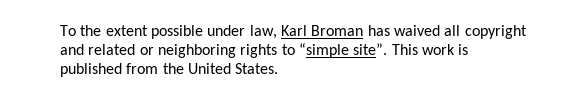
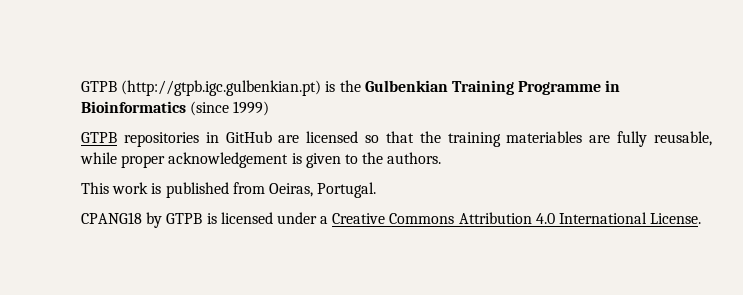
- To the extent possible under law, Karl Broman has waived all copyright and related or neighboring rights to “simple site”. This work is published from the United States.
+ GTPB (http://gtpb.igc.gulbenkian.pt) is the Gulbenkian Training Programme in Bioinformatics (since 1999)
+ GTPB repositories in GitHub are licensed so that the training materiables are fully reusable, while proper acknowledgement is given to the authors.
+ This work is published from Oeiras, Portugal.
+ CPANG18 by GTPB is licensed under a Creative Commons Attribution 4.0 International License.

